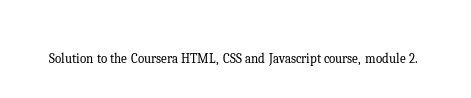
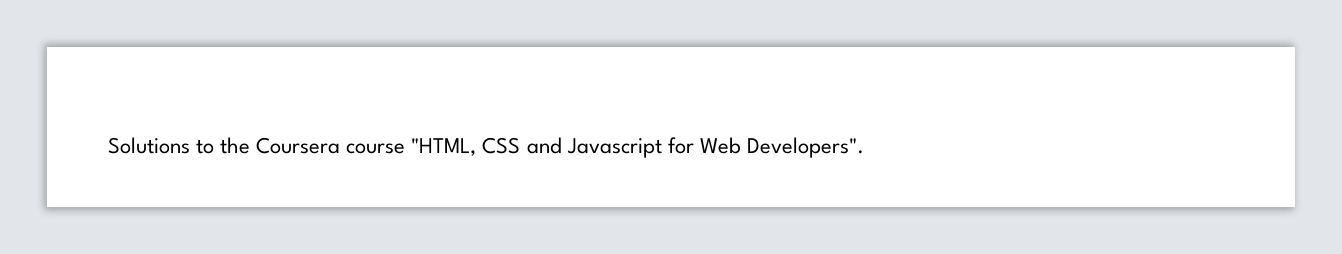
- Solution to the Coursera HTML, CSS and Javascript course, module 2.
+ Solutions to the Coursera course "HTML, CSS and Javascript for Web Developers".

